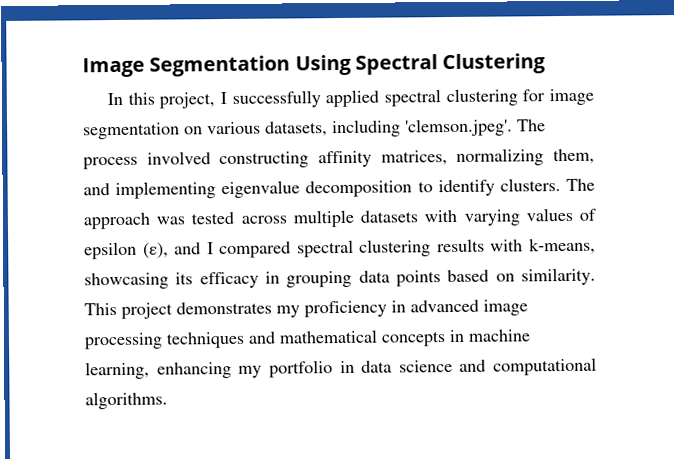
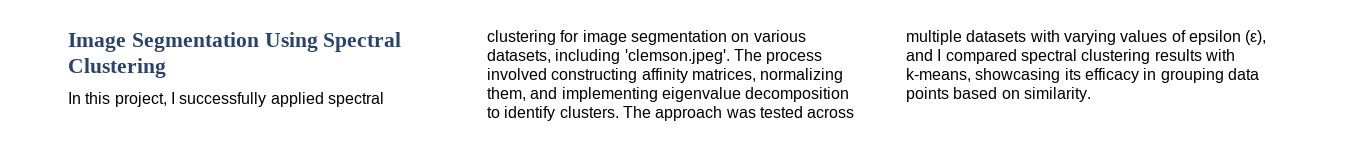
- This project demonstrates my proficiency in advanced image processing techniques and mathematical concepts in machine learning, enhancing my portfolio in data science and computational algorithms.

